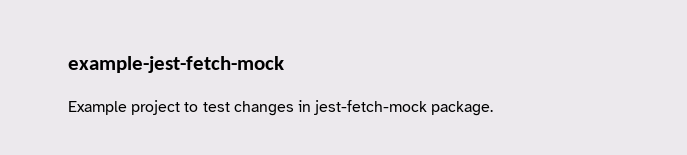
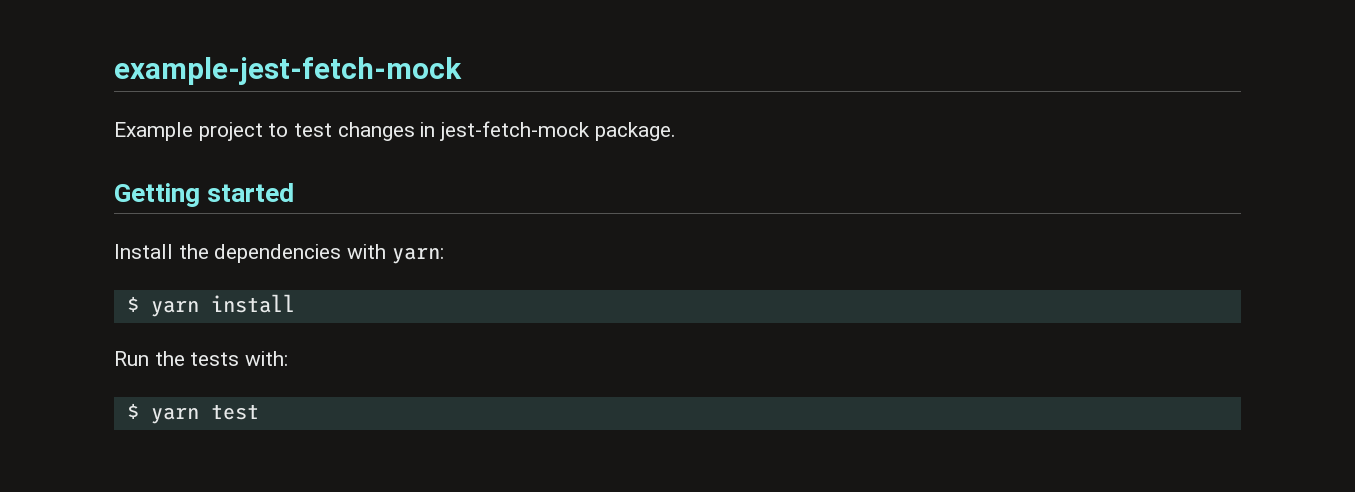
+ Getting started
+ Install the dependencies with yarn:
+ $ yarn install
+ Run the tests with:
+ $ yarn test

